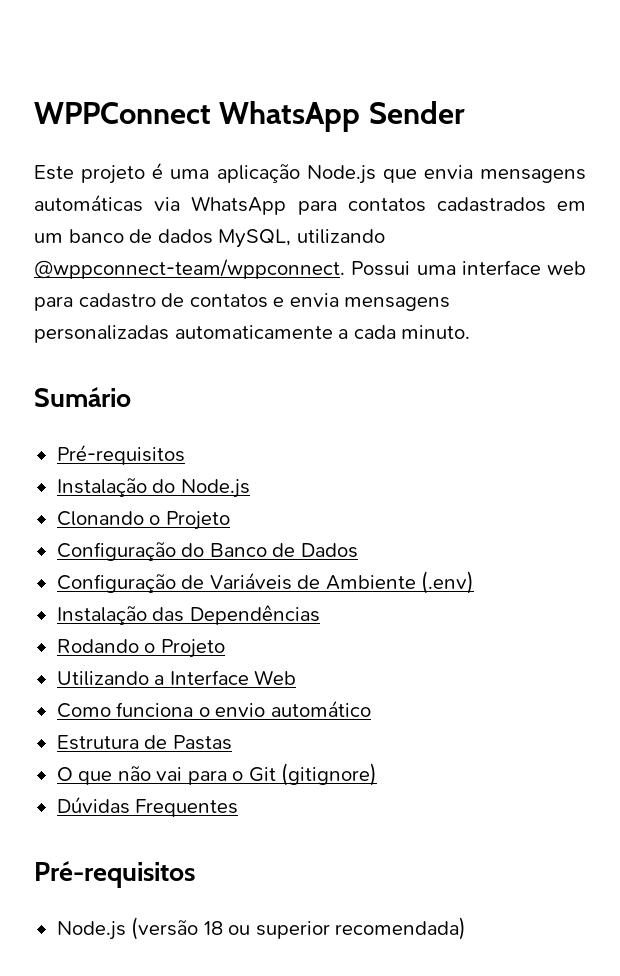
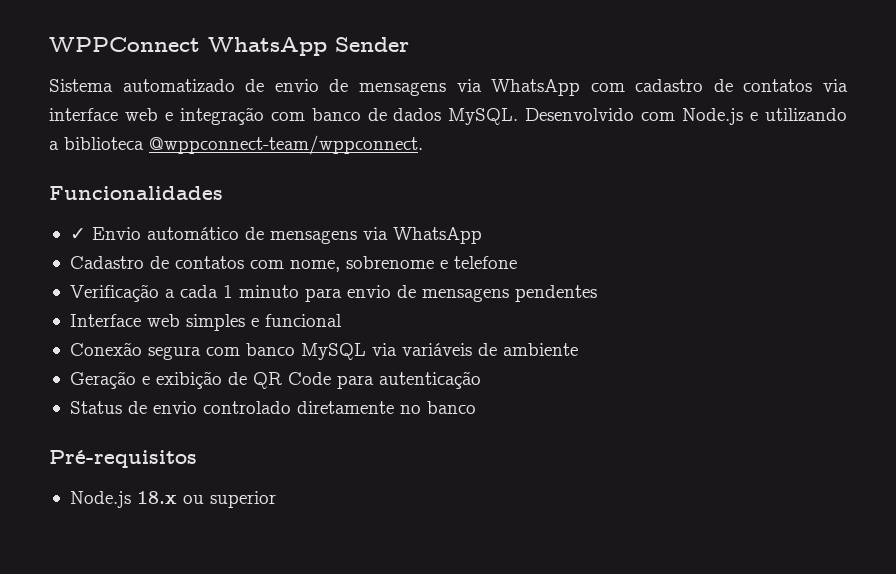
- Este projeto é uma aplicação Node.js que envia mensagens automáticas via WhatsApp para contatos cadastrados em um banco de dados MySQL, utilizando @wppconnect-team/wppconnect. Possui uma interface web para cadastro de contatos e envia mensagens personalizadas automaticamente a cada minuto.
- Sumário
- Pré-requisitos
- Instalação do Node.js
- Clonando o Projeto
- Configuração do Banco de Dados
- Configuração de Variáveis de Ambiente (.env)
- Instalação das Dependências
- Rodando o Projeto
- Utilizando a Interface Web
- Como funciona o envio automático
- Estrutura de Pastas
- O que não vai para o Git (gitignore)
- Dúvidas Frequentes
+ Sistema automatizado de envio de mensagens via WhatsApp com cadastro de contatos via interface web e integração com banco de dados MySQL. Desenvolvido com Node.js e utilizando a biblioteca @wppconnect-team/wppconnect.
+ Funcionalidades
+ ✓ Envio automático de mensagens via WhatsApp
+ Cadastro de contatos com nome, sobrenome e telefone
+ Verificação a cada 1 minuto para envio de mensagens pendentes
+ Interface web simples e funcional
+ Conexão segura com banco MySQL via variáveis de ambiente
+ Geração e exibição de QR Code para autenticação
+ Status de envio controlado diretamente no banco
- Node.js (versão 18 ou superior recomendada)
+ Node.js 18.x ou superior

